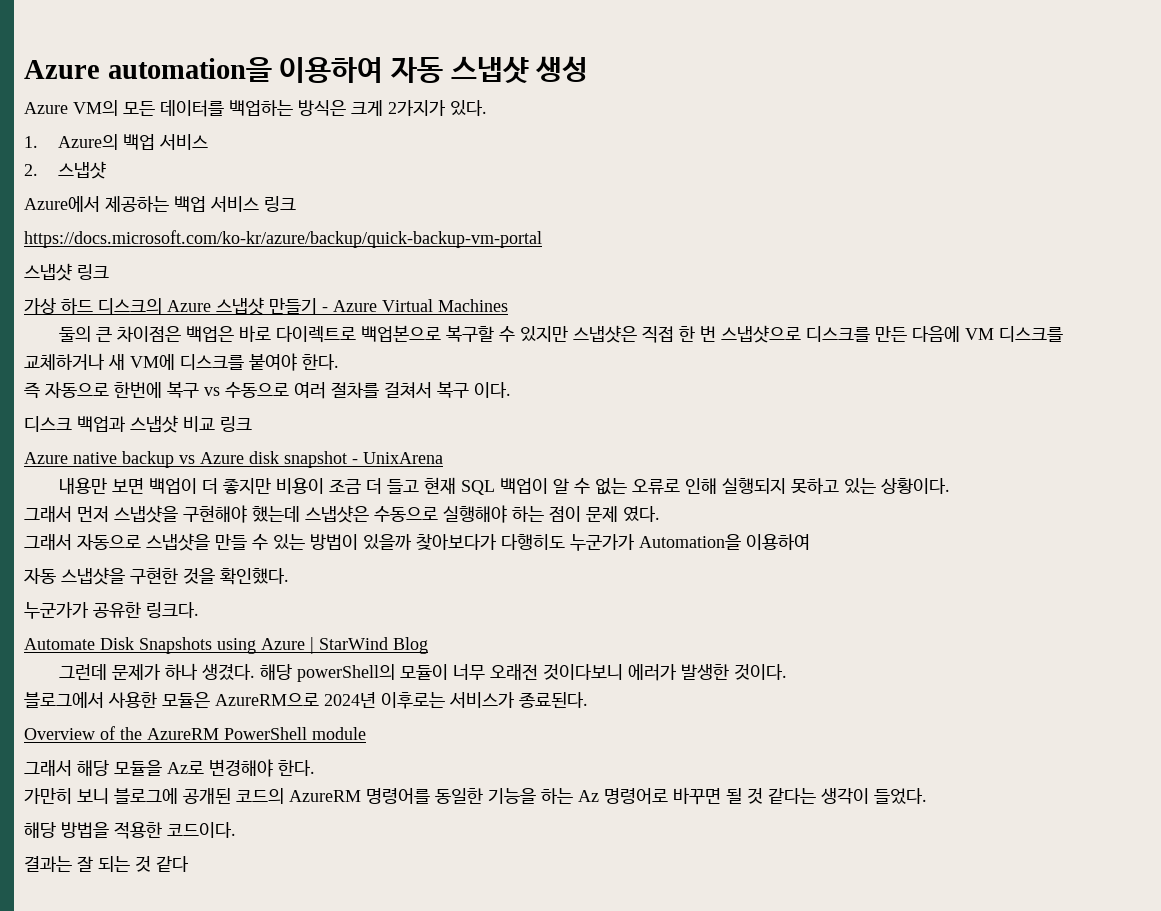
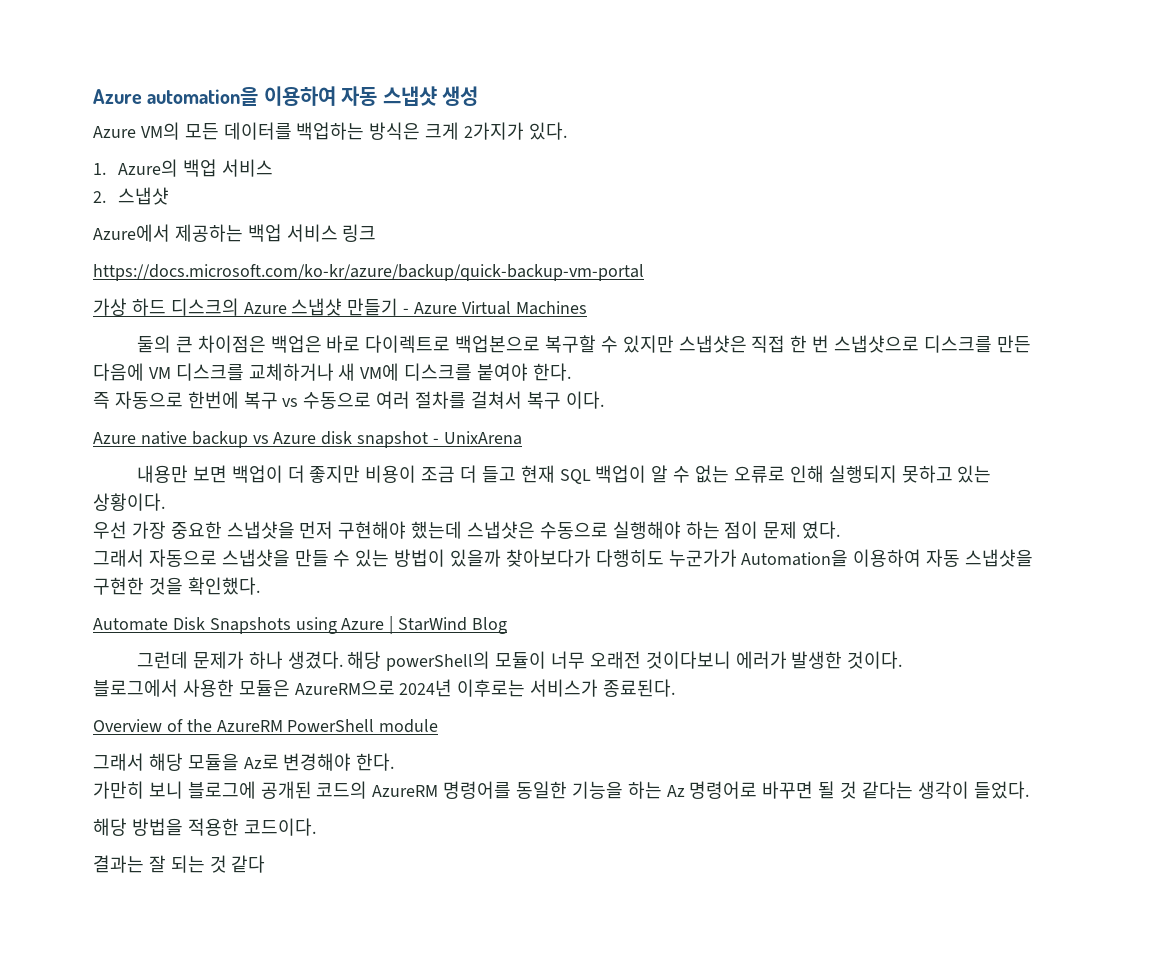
- 스냅샷 링크
- 디스크 백업과 스냅샷 비교 링크
- 그래서 먼저 스냅샷을 구현해야 했는데 스냅샷은 수동으로 실행해야 하는 점이 문제 였다.
+ 우선 가장 중요한 스냅샷을 먼저 구현해야 했는데 스냅샷은 수동으로 실행해야 하는 점이 문제 였다.
- 그래서 자동으로 스냅샷을 만들 수 있는 방법이 있을까 찾아보다가 다행히도 누군가가 Automation을 이용하여
- 자동 스냅샷을 구현한 것을 확인했다.
+ 그래서 자동으로 스냅샷을 만들 수 있는 방법이 있을까 찾아보다가 다행히도 누군가가 Automation을 이용하여 자동 스냅샷을 구현한 것을 확인했다.
- 누군가가 공유한 링크다.

